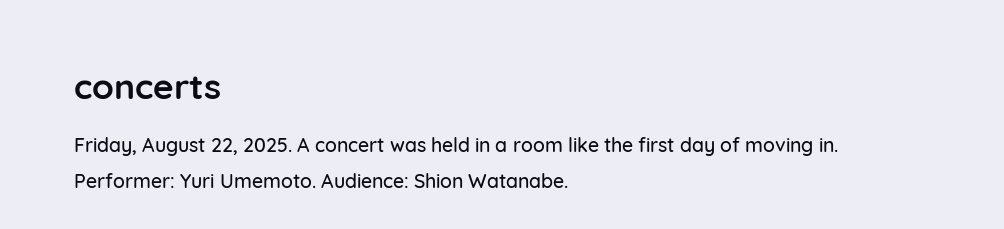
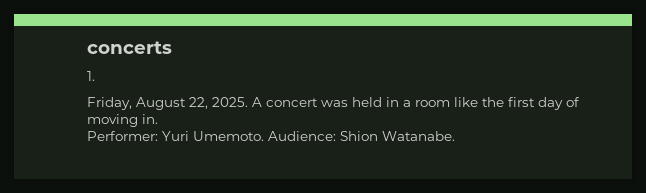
+ 1.

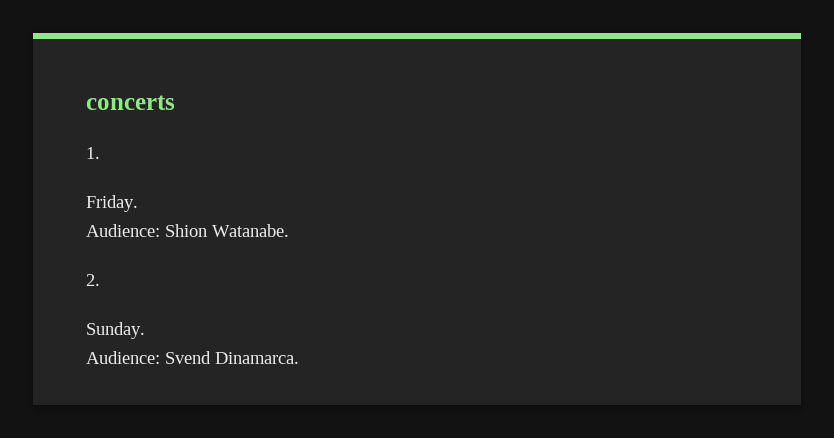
- Friday, August 22, 2025. A concert was held in a room like the first day of moving in.
- Performer: Yuri Umemoto. Audience: Shion Watanabe.
+ Friday.
+ Audience: Shion Watanabe.
+ 2.
+ Sunday.
+ Audience: Svend Dinamarca.

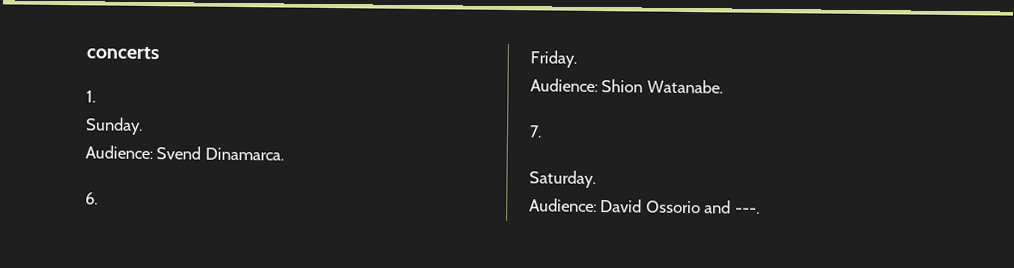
+ Sunday.
+ Audience: Svend Dinamarca.
+ 6.
- 2.
- Sunday.
- Audience: Svend Dinamarca.
+ 7.
+ Saturday.
+ Audience: David Ossorio and ---.

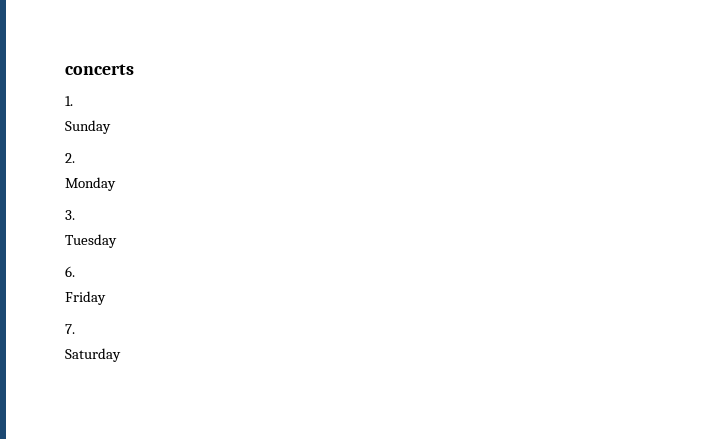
- Sunday.
- Audience: Svend Dinamarca.
+ Sunday
+ 2.
+ Monday
+ 3.
+ Tuesday
  6.
- Friday.
- Audience: Shion Watanabe.
+ Friday
  7.
- Saturday.
- Audience: David Ossorio and ---.
+ Saturday

